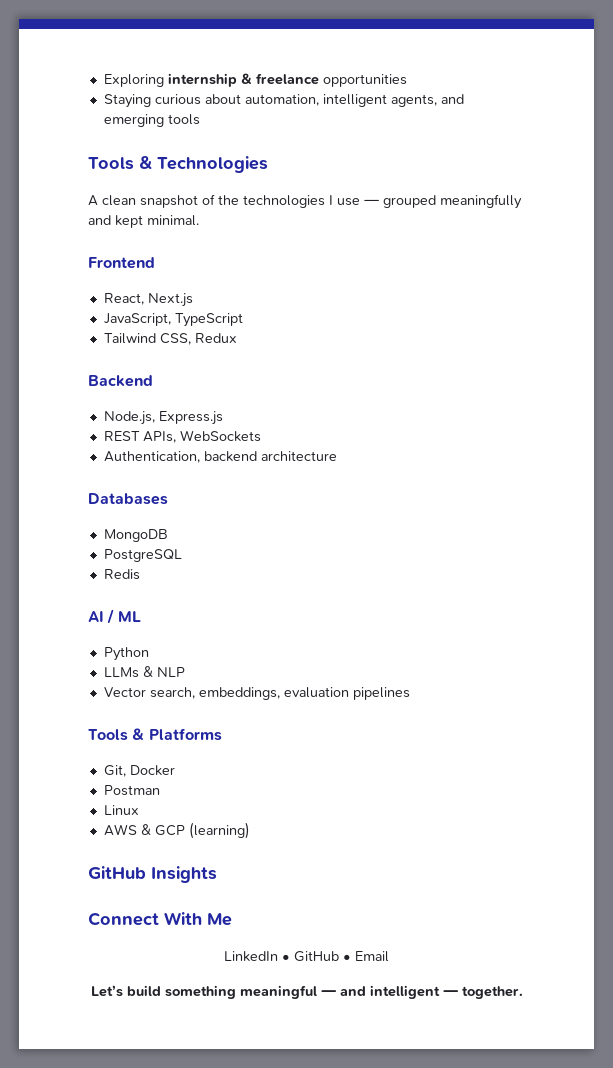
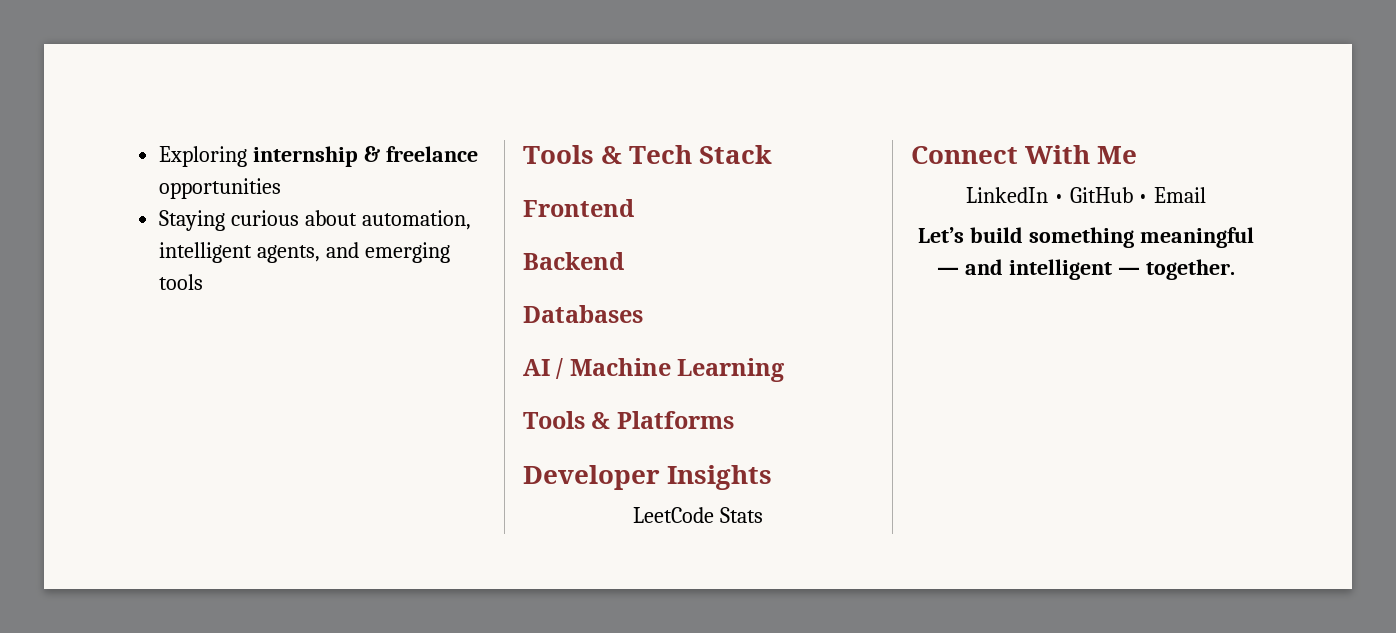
- Tools & Technologies
- A clean snapshot of the technologies I use — grouped meaningfully and kept minimal.
+ Tools & Tech Stack
  Frontend
- React, Next.js
- JavaScript, TypeScript
- Tailwind CSS, Redux
  Backend
- Node.js, Express.js
- REST APIs, WebSockets
- Authentication, backend architecture
  Databases
- MongoDB
- PostgreSQL
- Redis
- AI / ML
- Python
- LLMs & NLP
- Vector search, embeddings, evaluation pipelines
+ AI / Machine Learning
  Tools & Platforms
- Git, Docker
- Postman
- Linux
- AWS & GCP (learning)
- GitHub Insights
+ Developer Insights
+ LeetCode Stats

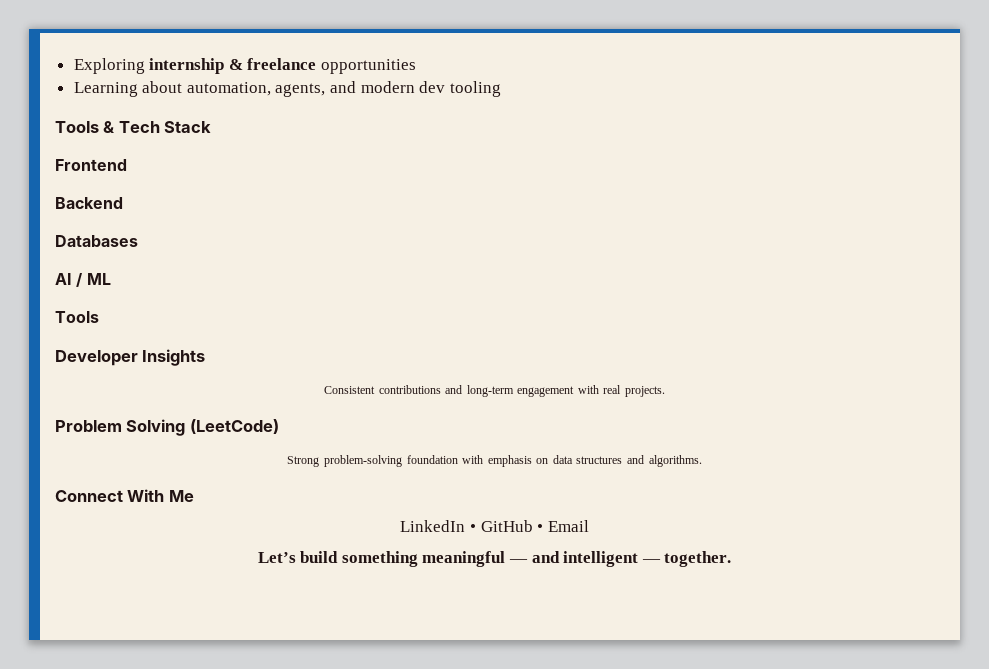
- Staying curious about automation, intelligent agents, and emerging tools
+ Learning about automation, agents, and modern dev tooling
- AI / Machine Learning
- Tools & Platforms
+ AI / ML
+ Tools
- LeetCode Stats
+ Consistent contributions and long-term engagement with real projects.
+ Problem Solving (LeetCode)
+ Strong problem-solving foundation with emphasis on data structures and algorithms.

